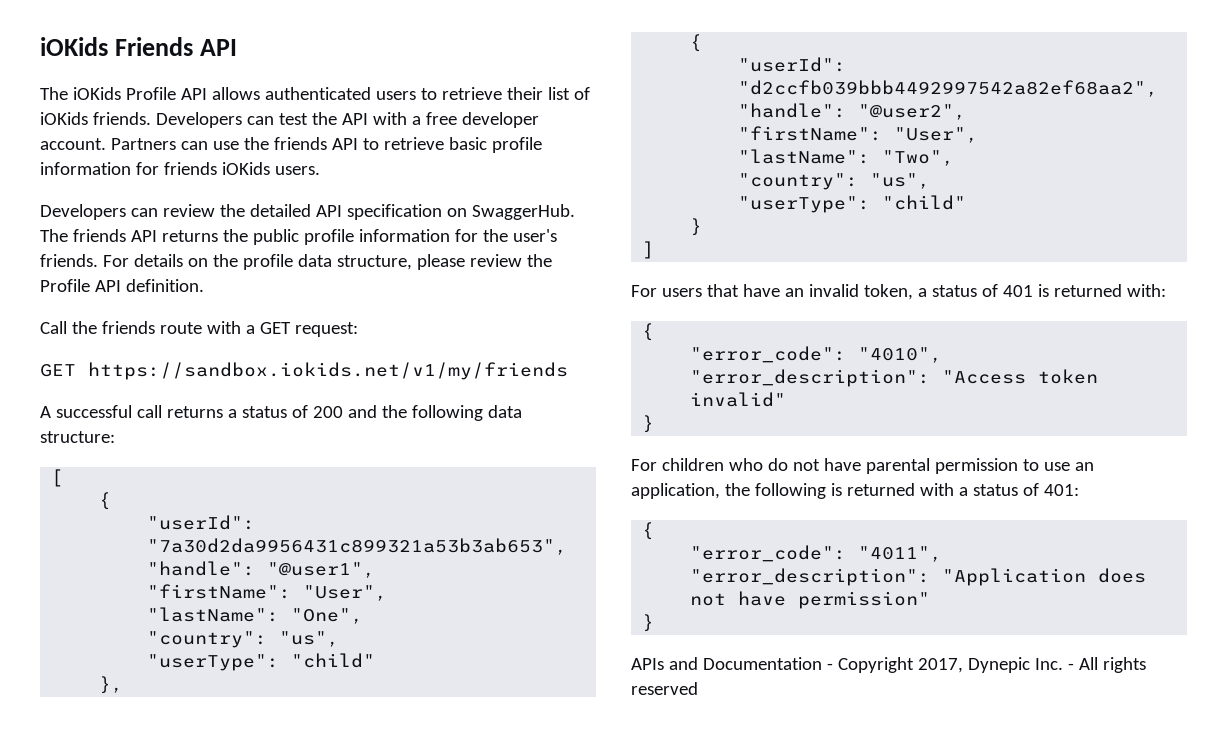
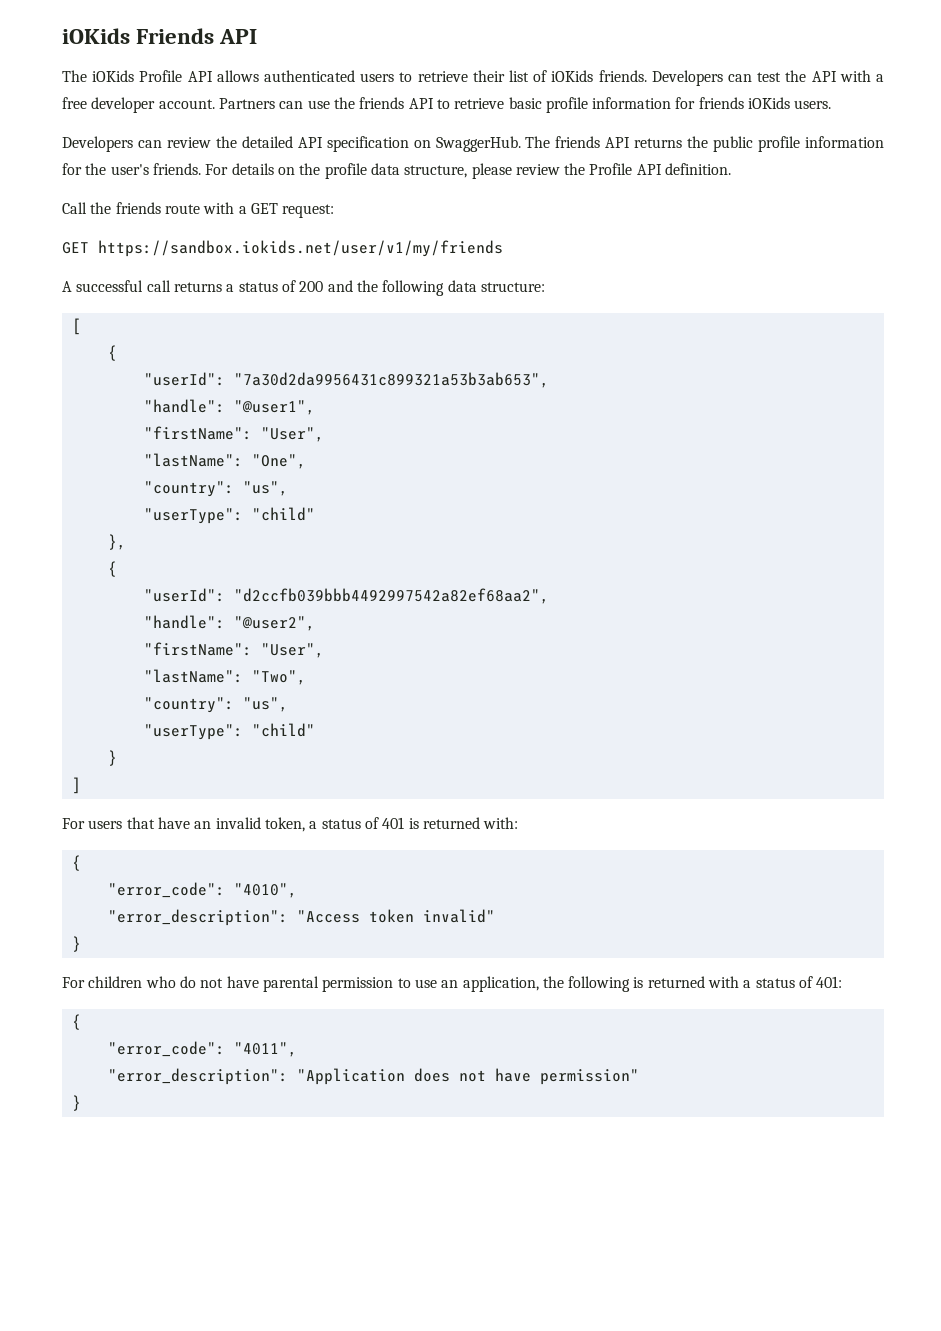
- GET https://sandbox.iokids.net/v1/my/friends
+ GET https://sandbox.iokids.net/user/v1/my/friends
- APIs and Documentation - Copyright 2017, Dynepic Inc. - All rights reserved

